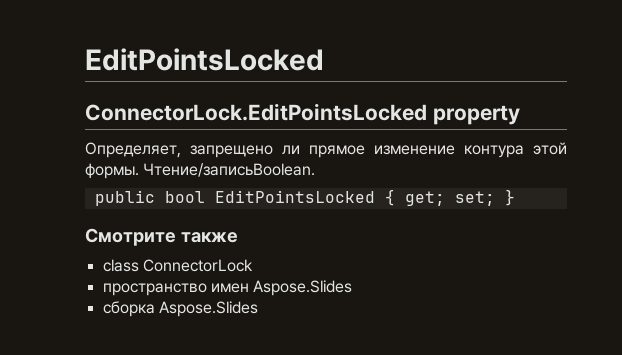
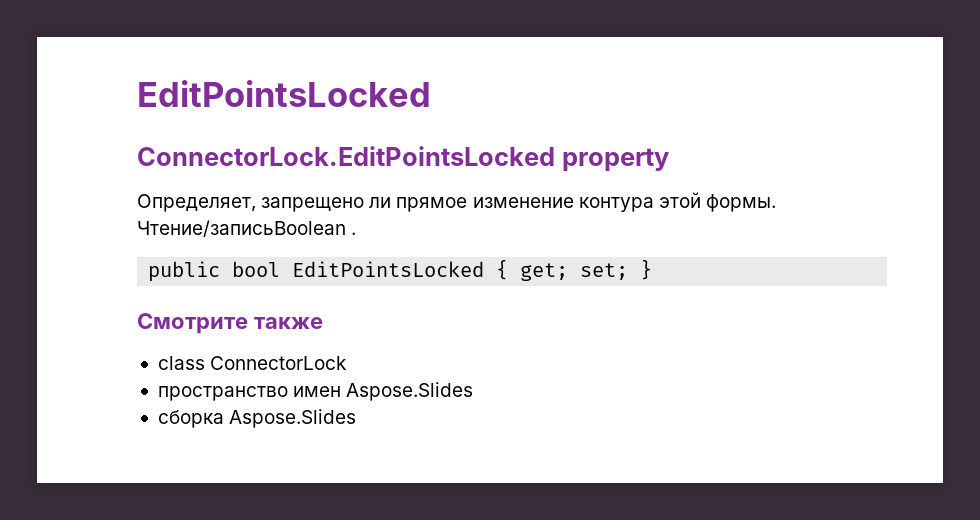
- Чтение/записьBoolean.
+ Чтение/записьBoolean .

